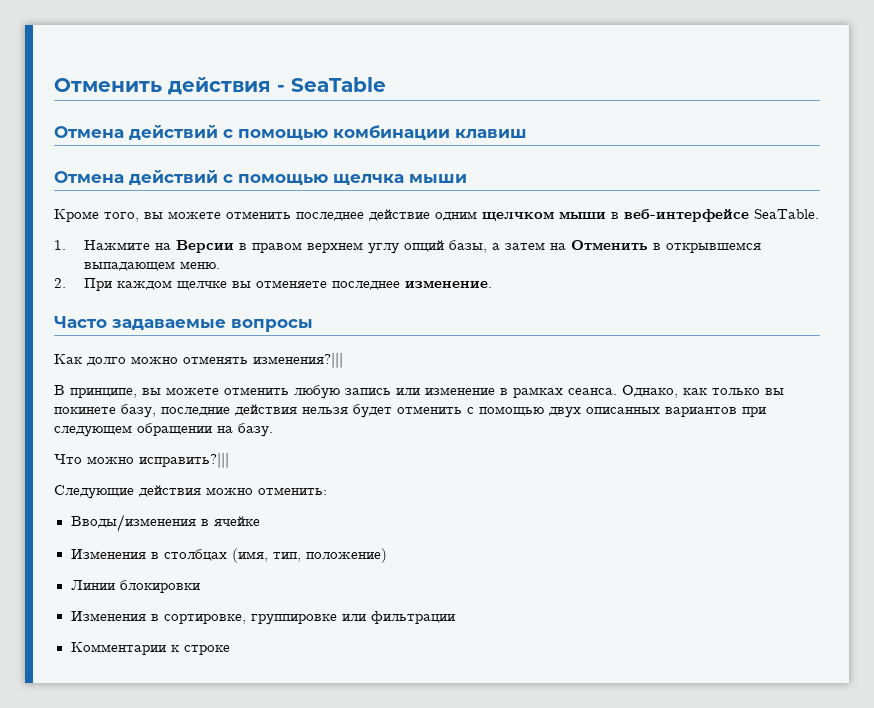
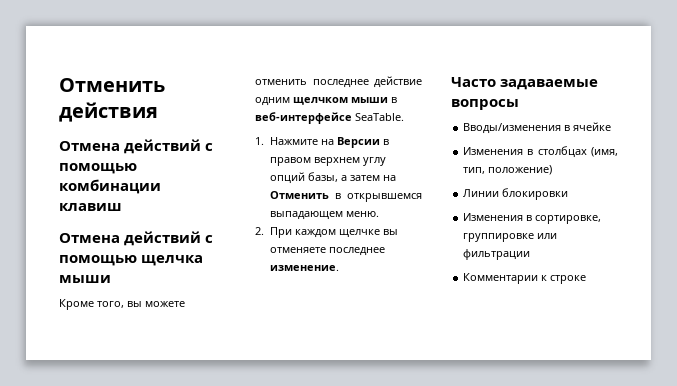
- Отменить действия - SeaTable
+ Отменить действия
- Как долго можно отменять изменения?|||
- В принципе, вы можете отменить любую запись или изменение в рамках сеанса. Однако, как только вы покинете базу, последние действия нельзя будет отменить с помощью двух описанных вариантов при следующем обращении на базу.
- Что можно исправить?|||
- Следующие действия можно отменить:

